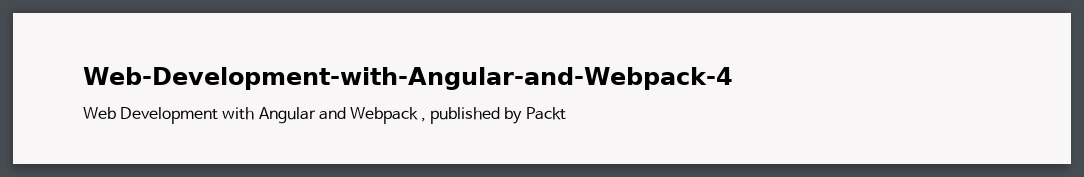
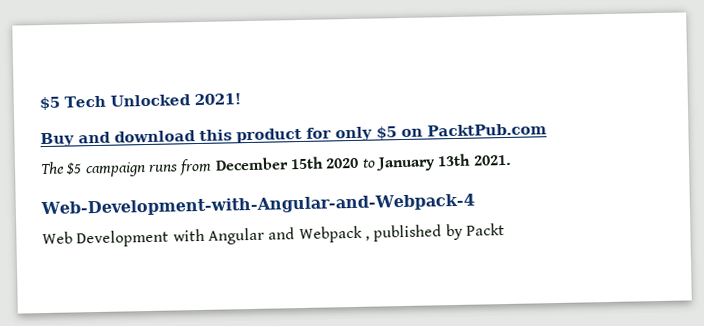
+ $5 Tech Unlocked 2021!
+ Buy and download this product for only $5 on PacktPub.com
+ The $5 campaign runs from December 15th 2020 to January 13th 2021.

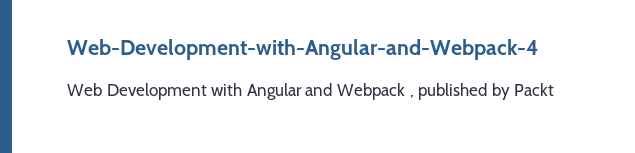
- $5 Tech Unlocked 2021!
- Buy and download this product for only $5 on PacktPub.com
- The $5 campaign runs from December 15th 2020 to January 13th 2021.

